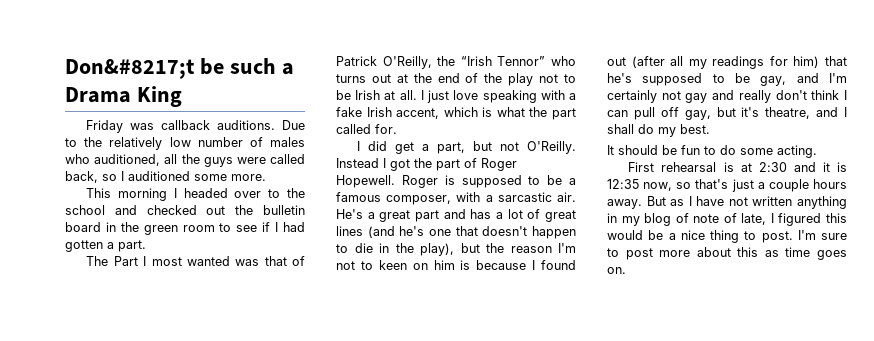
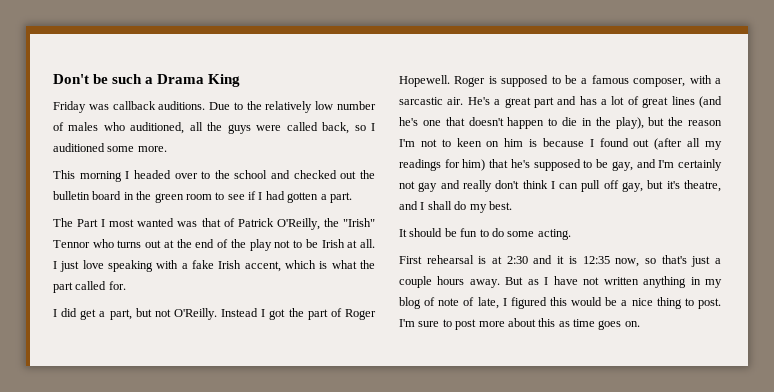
- Don&#8217;t be such a Drama King
+ Don't be such a Drama King
- The Part I most wanted was that of Patrick O'Reilly, the “Irish Tennor” who turns out at the end of the play not to be Irish at all.
+ The Part I most wanted was that of Patrick O'Reilly, the "Irish" Tennor who turns out at the end of the play not to be Irish at all.

